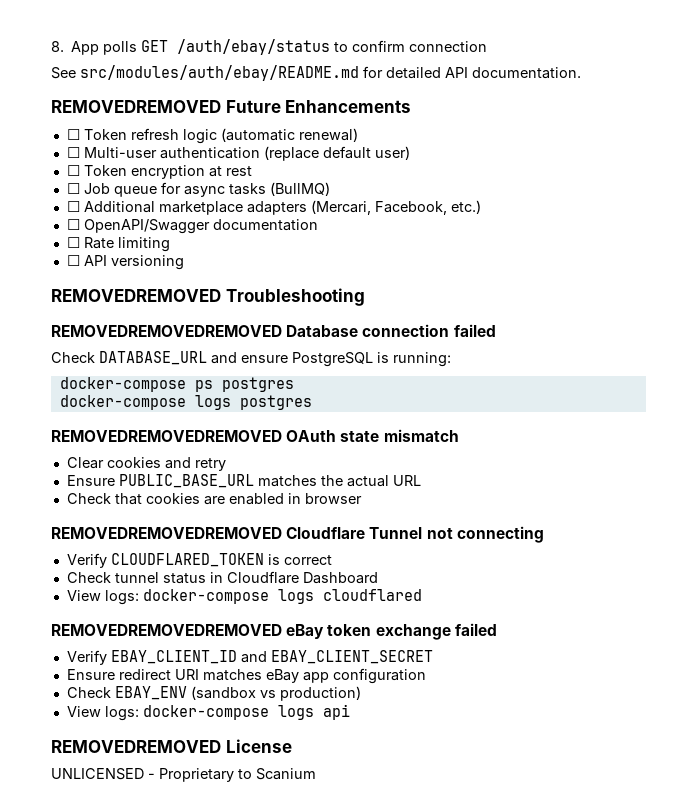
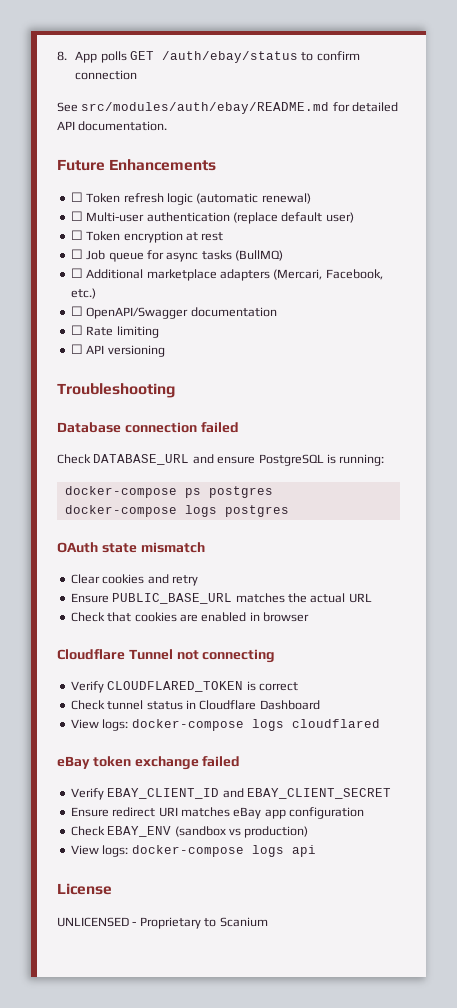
- REMOVEDREMOVED Future Enhancements
+ Future Enhancements
- REMOVEDREMOVED Troubleshooting
+ Troubleshooting
- REMOVEDREMOVEDREMOVED Database connection failed
+ Database connection failed
- REMOVEDREMOVEDREMOVED OAuth state mismatch
+ OAuth state mismatch
- REMOVEDREMOVEDREMOVED Cloudflare Tunnel not connecting
+ Cloudflare Tunnel not connecting
- REMOVEDREMOVEDREMOVED eBay token exchange failed
+ eBay token exchange failed
- REMOVEDREMOVED License
+ License

